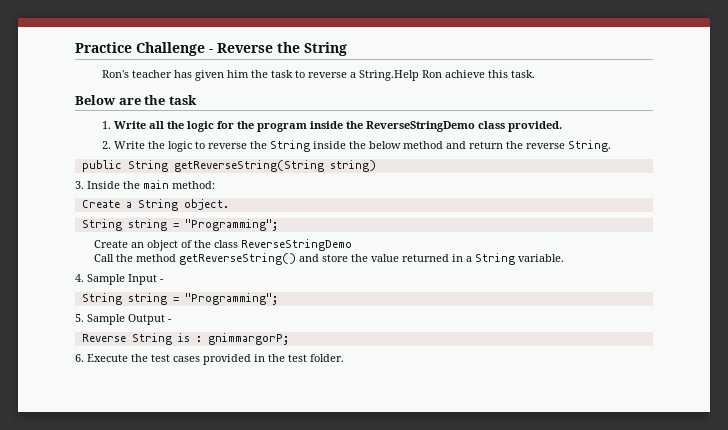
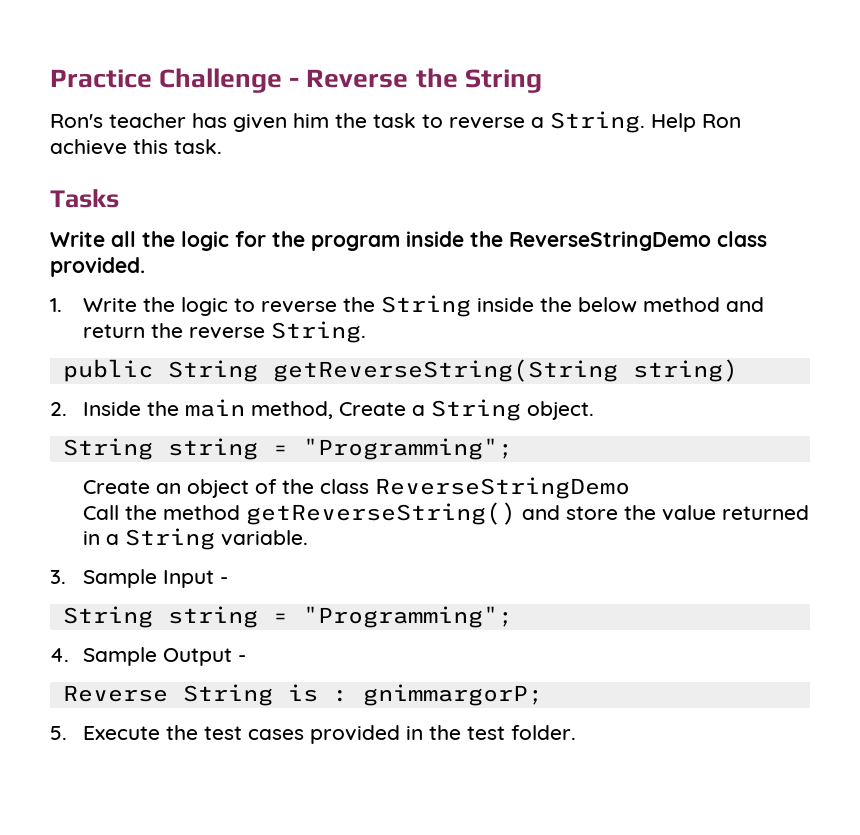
- Ron's teacher has given him the task to reverse a String.Help Ron achieve this task.
+ Ron's teacher has given him the task to reverse a String. Help Ron achieve this task.
- Below are the task
- 1. Write all the logic for the program inside the ReverseStringDemo class provided.
+ Tasks
+ Write all the logic for the program inside the ReverseStringDemo class provided.
- 2. Write the logic to reverse the String inside the below method and return the reverse String.
+ 1. Write the logic to reverse the String inside the below method and return the reverse String.
- 3. Inside the main method:
- Create a String object.
+ 2. Inside the main method, Create a String object.
- 4. Sample Input -
+ 3. Sample Input -
- 5. Sample Output -
+ 4. Sample Output -
- 6. Execute the test cases provided in the test folder.
+ 5. Execute the test cases provided in the test folder.

